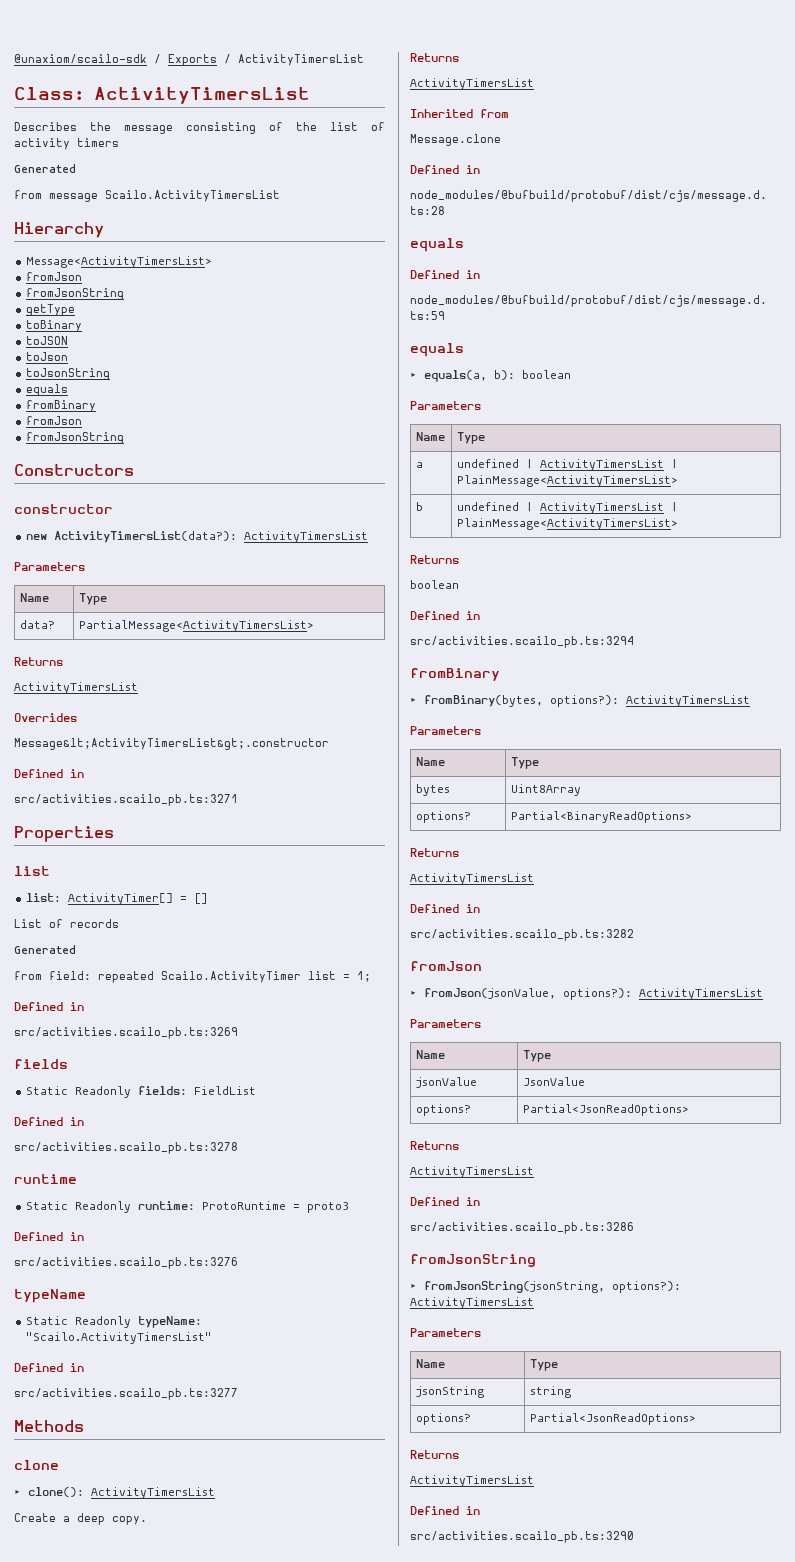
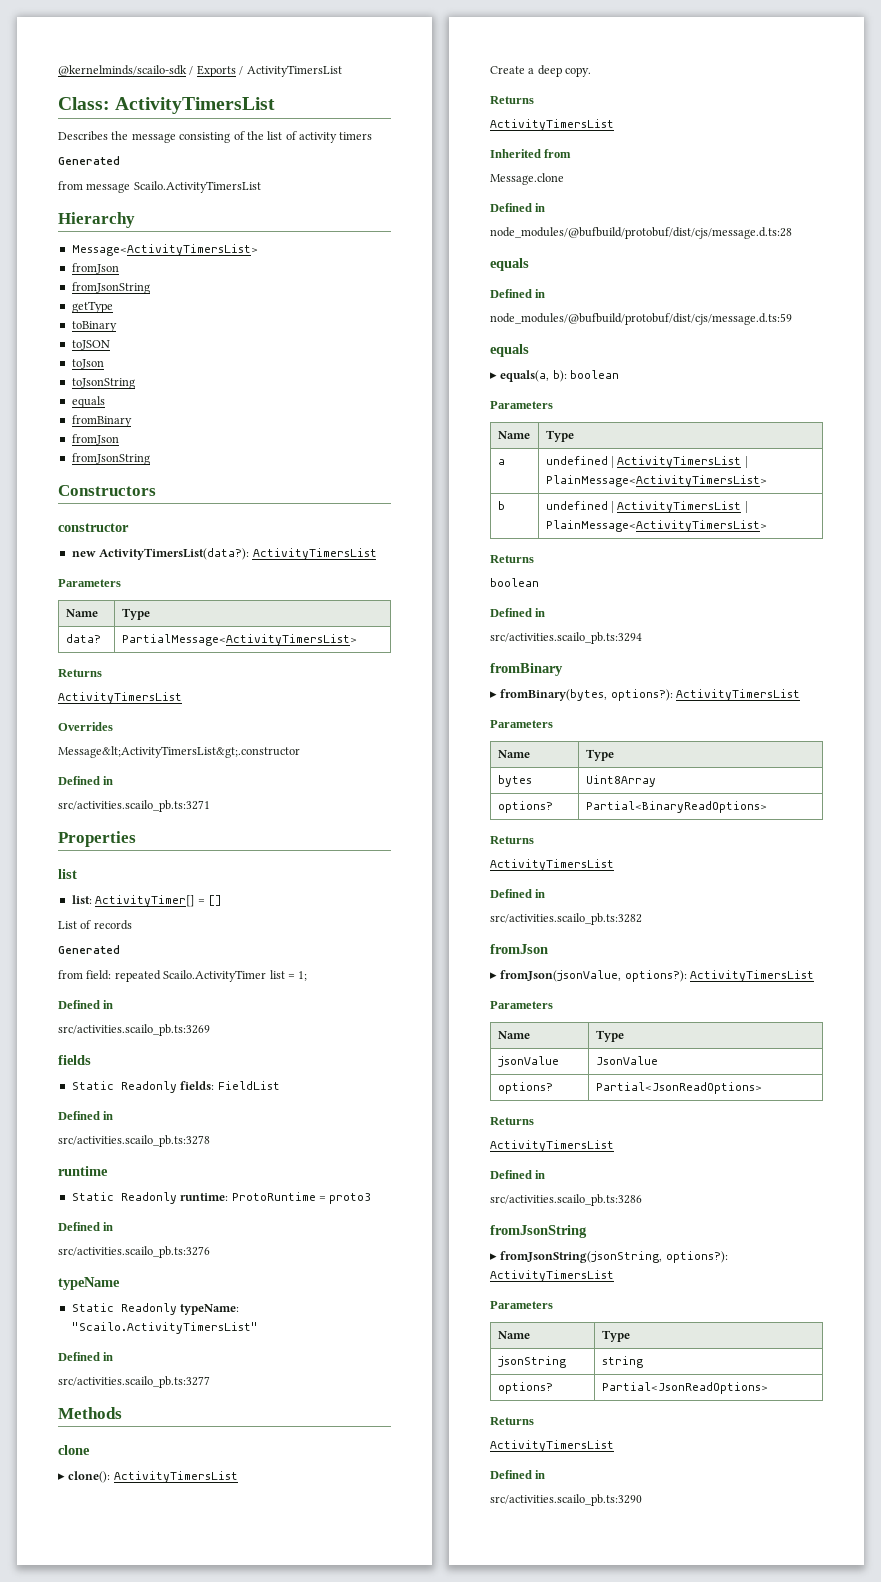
- @unaxiom/scailo-sdk / Exports / ActivityTimersList
+ @kernelminds/scailo-sdk / Exports / ActivityTimersList

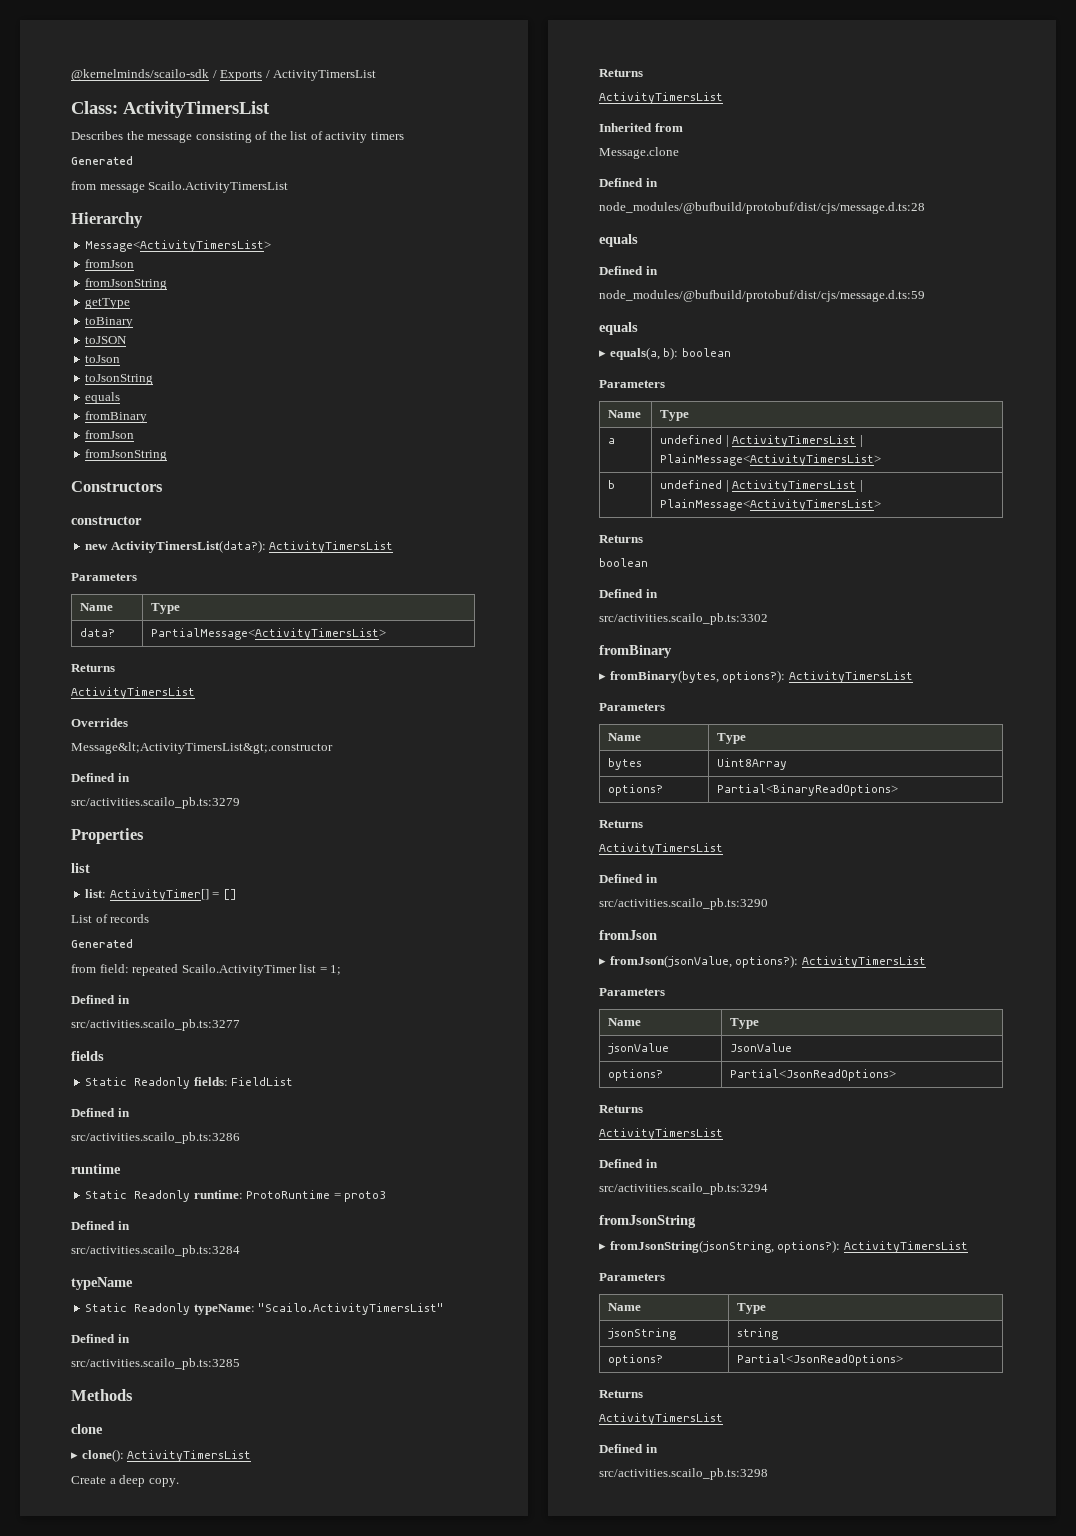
- src/activities.scailo_pb.ts:3271
+ src/activities.scailo_pb.ts:3279
- src/activities.scailo_pb.ts:3269
+ src/activities.scailo_pb.ts:3277
- src/activities.scailo_pb.ts:3278
+ src/activities.scailo_pb.ts:3286
- src/activities.scailo_pb.ts:3276
+ src/activities.scailo_pb.ts:3284
- src/activities.scailo_pb.ts:3277
+ src/activities.scailo_pb.ts:3285
- src/activities.scailo_pb.ts:3294
+ src/activities.scailo_pb.ts:3302
- src/activities.scailo_pb.ts:3282
+ src/activities.scailo_pb.ts:3290
- src/activities.scailo_pb.ts:3286
+ src/activities.scailo_pb.ts:3294
- src/activities.scailo_pb.ts:3290
+ src/activities.scailo_pb.ts:3298

